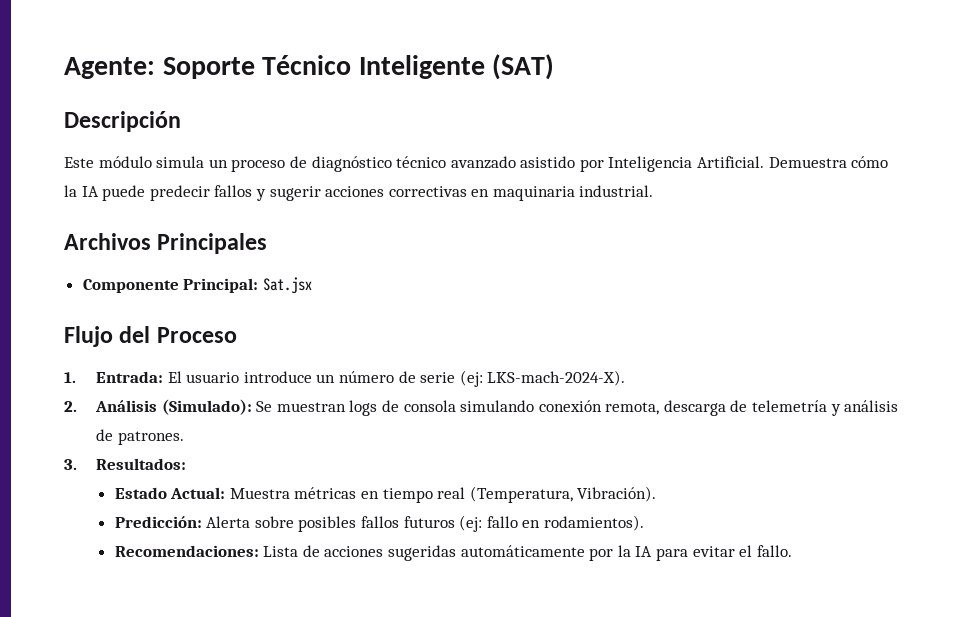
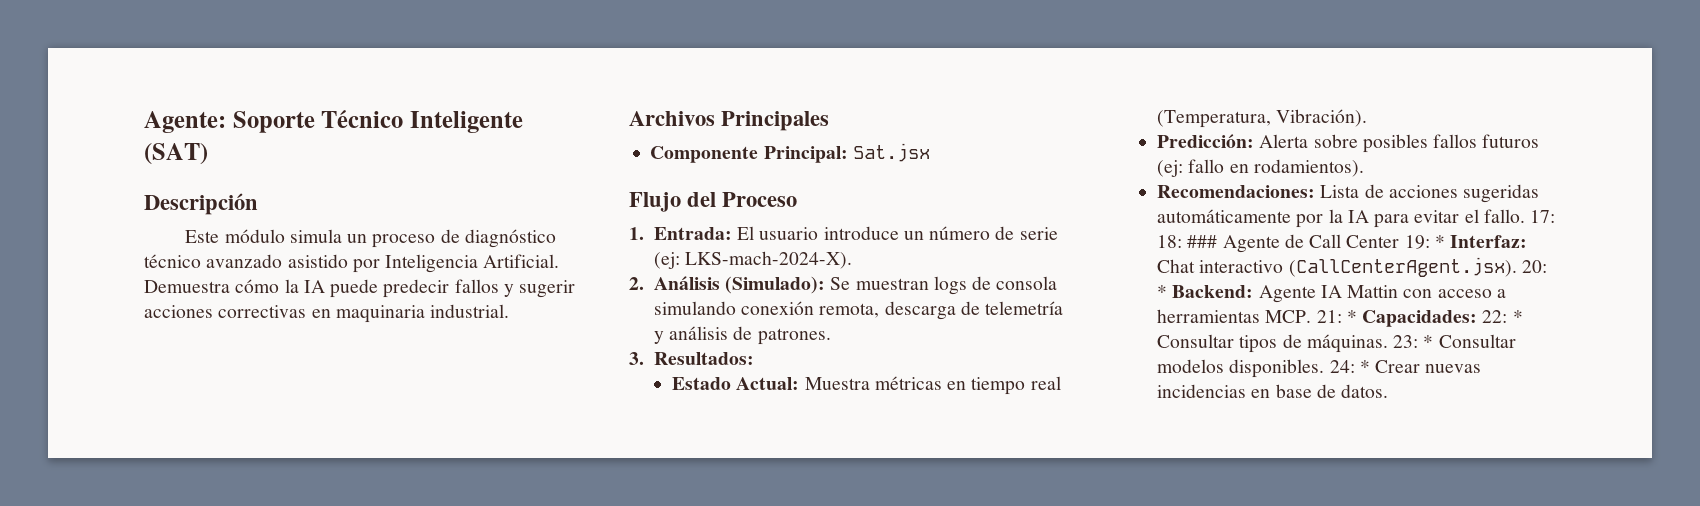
+ 17: 18: ### Agente de Call Center 19: * Interfaz: Chat interactivo (CallCenterAgent.jsx). 20: * Backend: Agente IA Mattin con acceso a herramientas MCP. 21: * Capacidades: 22: * Consultar tipos de máquinas. 23: * Consultar modelos disponibles. 24: * Crear nuevas incidencias en base de datos.

